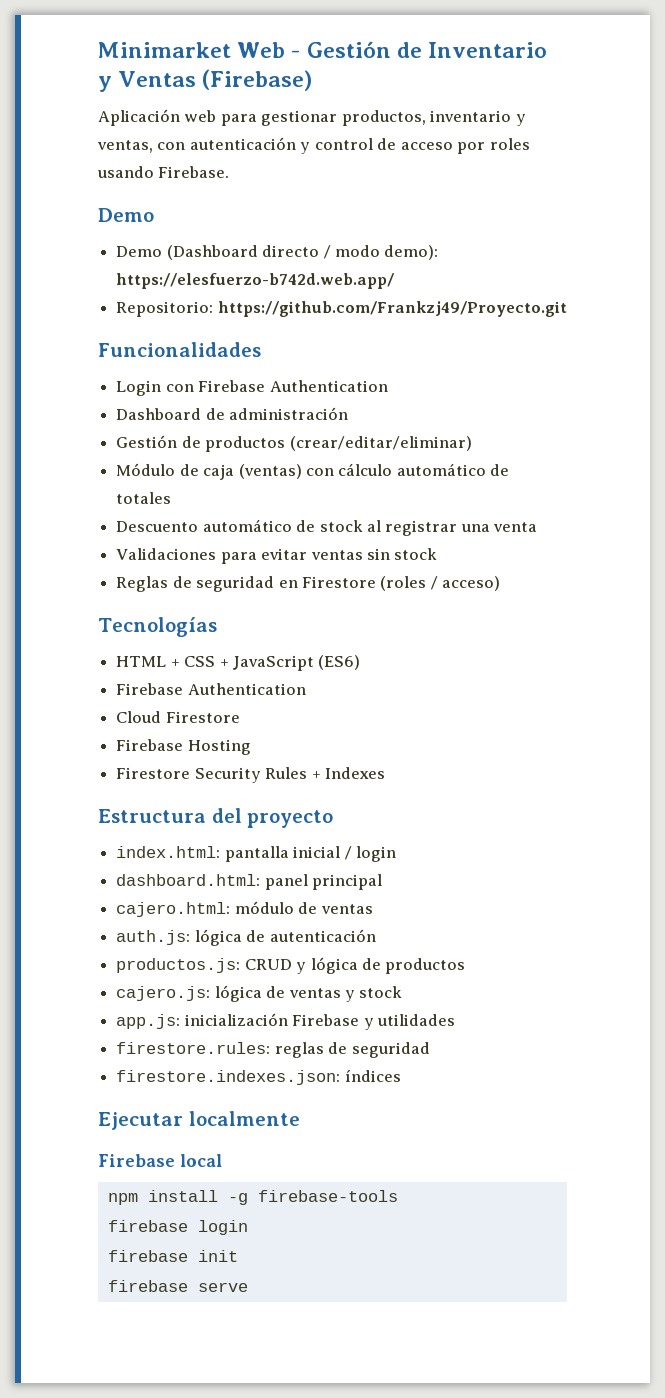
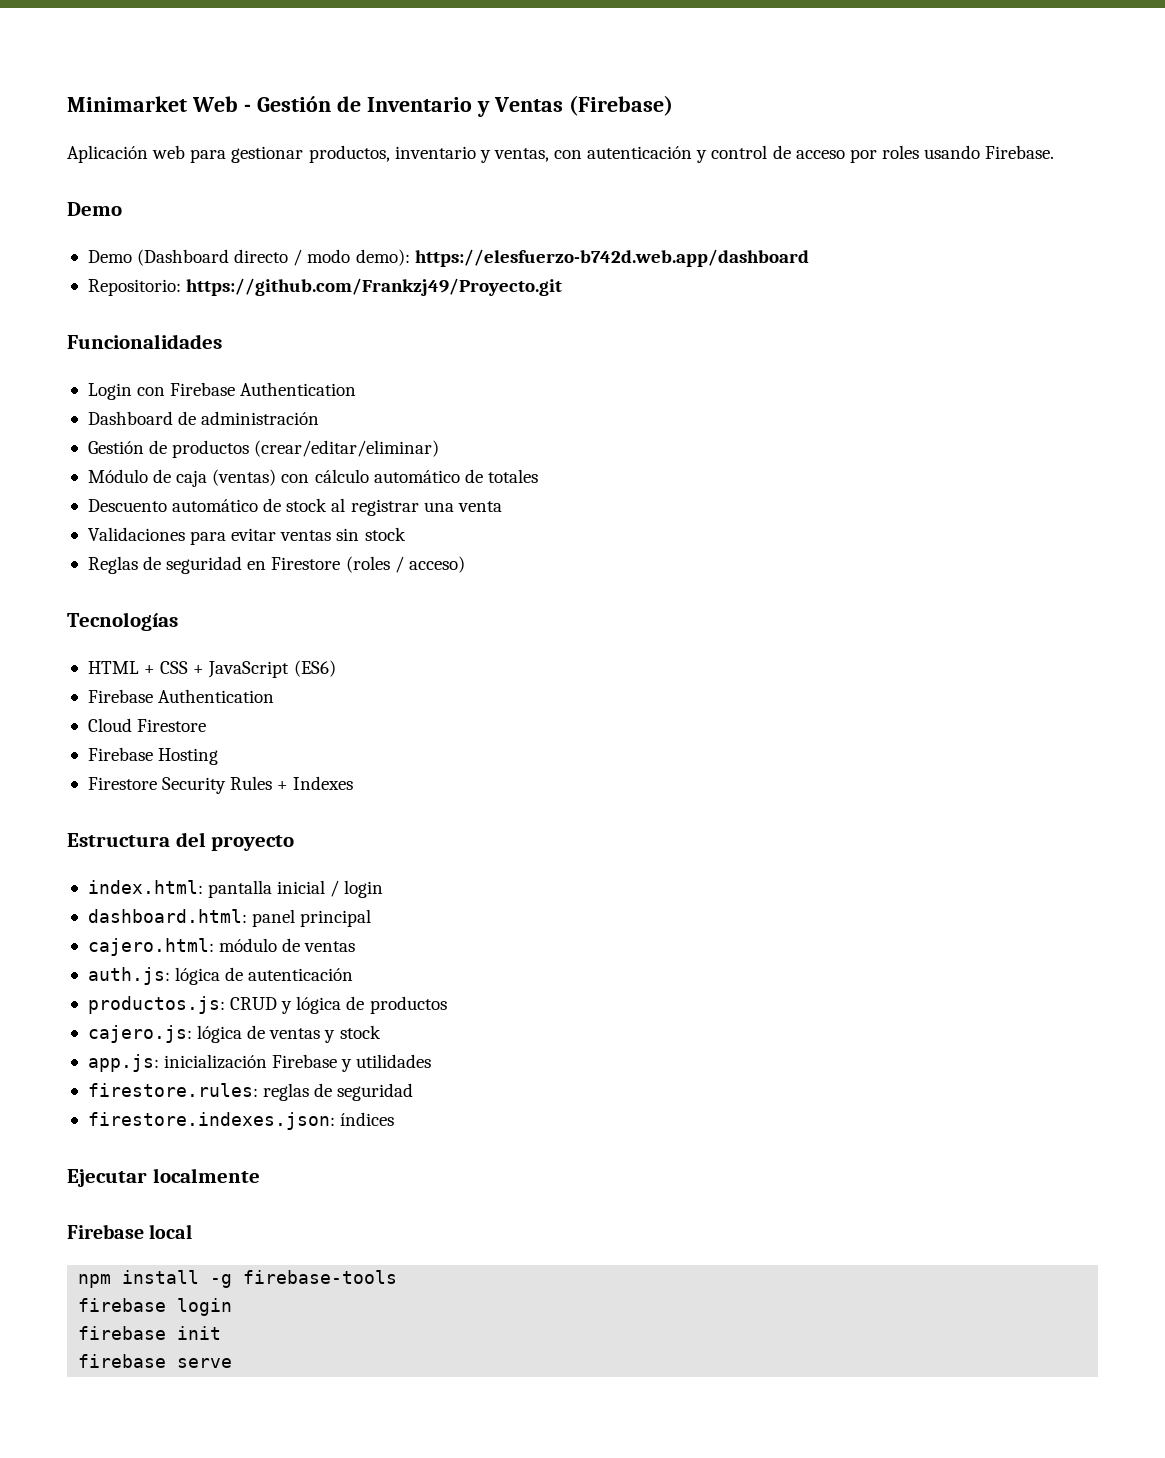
- Demo (Dashboard directo / modo demo): https://elesfuerzo-b742d.web.app/
+ Demo (Dashboard directo / modo demo): https://elesfuerzo-b742d.web.app/dashboard

